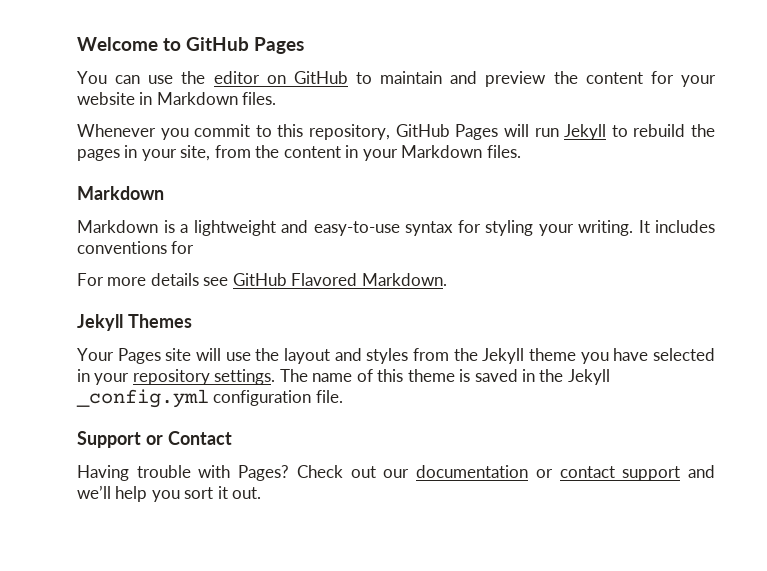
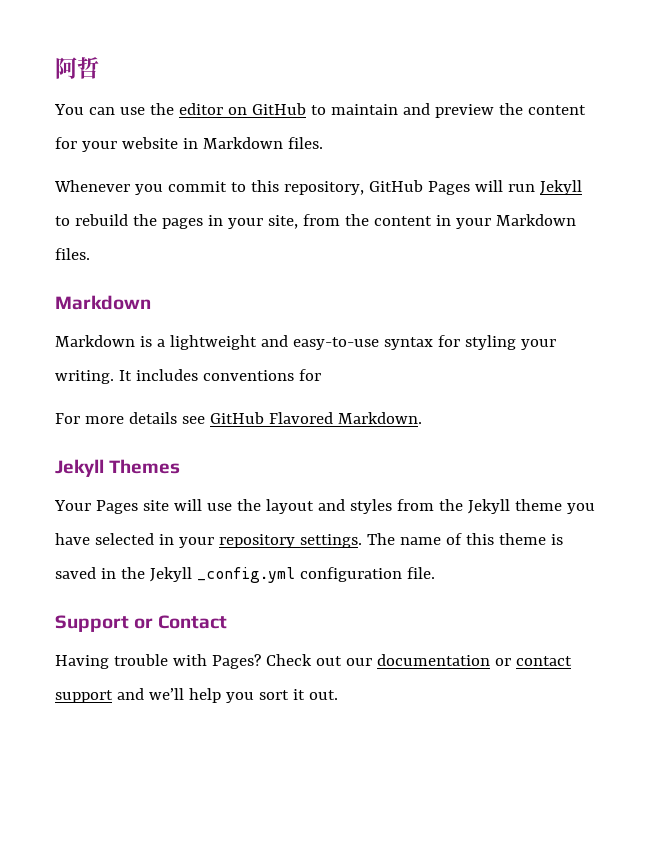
- Welcome to GitHub Pages
+ 阿哲

